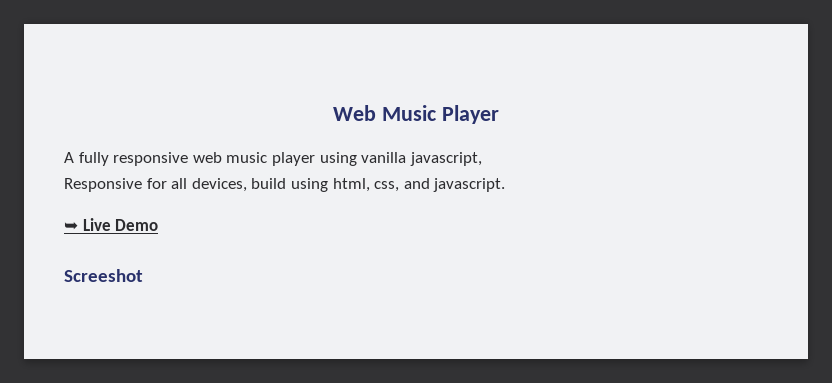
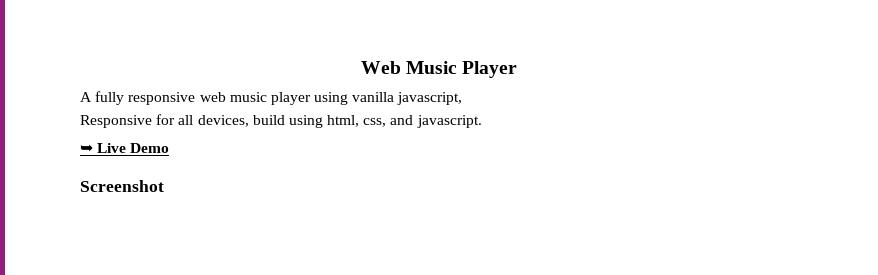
- Screeshot
+ Screenshot

